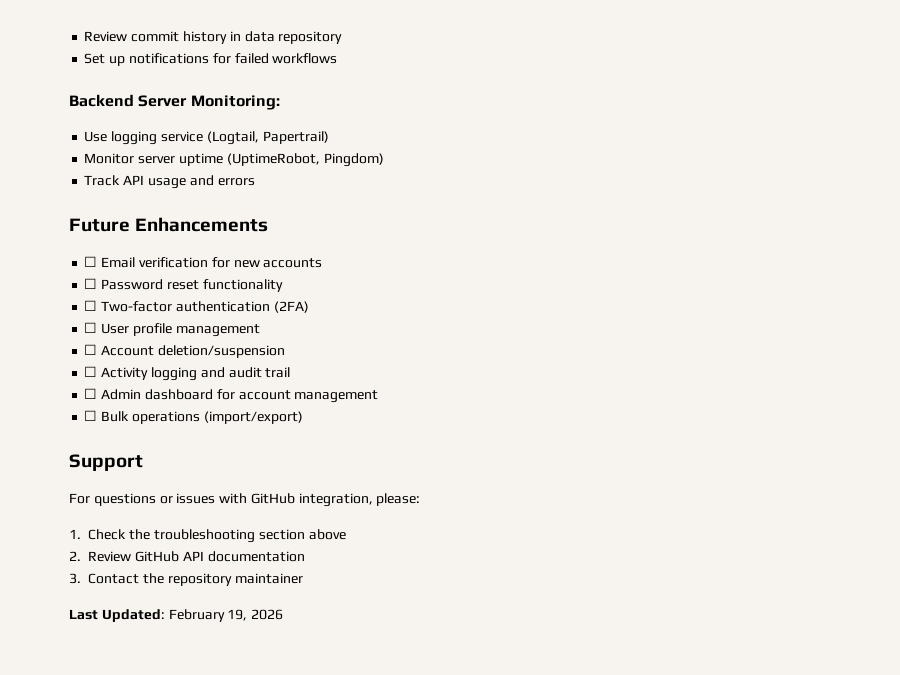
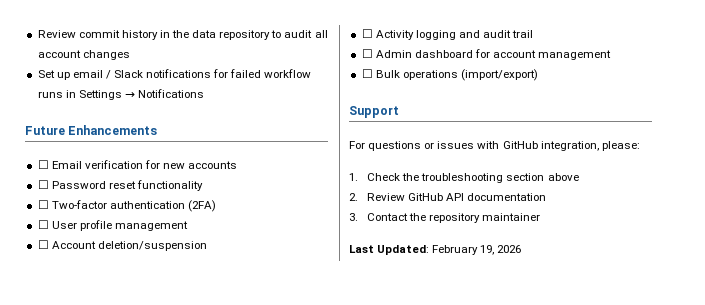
- Review commit history in data repository
- Set up notifications for failed workflows
- Backend Server Monitoring:
- Use logging service (Logtail, Papertrail)
- Monitor server uptime (UptimeRobot, Pingdom)
- Track API usage and errors
+ Review commit history in the data repository to audit all account changes
+ Set up email / Slack notifications for failed workflow runs in Settings → Notifications

